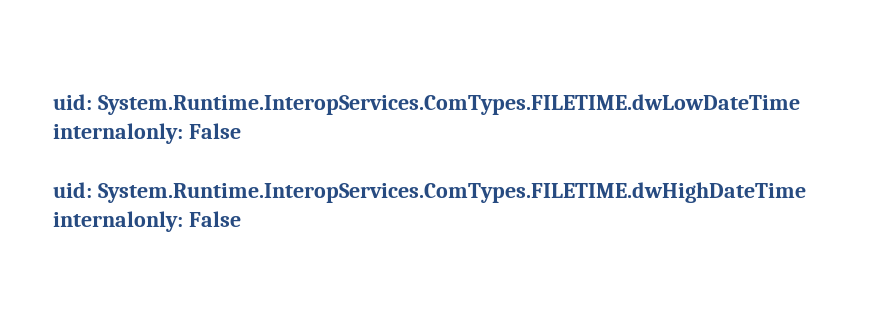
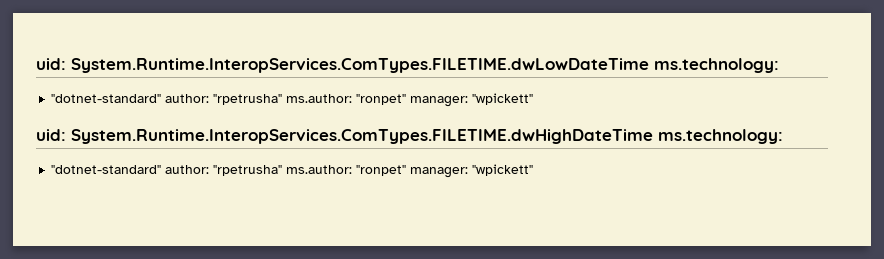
- uid: System.Runtime.InteropServices.ComTypes.FILETIME.dwLowDateTime internalonly: False
- uid: System.Runtime.InteropServices.ComTypes.FILETIME.dwHighDateTime internalonly: False
+ uid: System.Runtime.InteropServices.ComTypes.FILETIME.dwLowDateTime ms.technology:
+ "dotnet-standard" author: "rpetrusha" ms.author: "ronpet" manager: "wpickett"
+ uid: System.Runtime.InteropServices.ComTypes.FILETIME.dwHighDateTime ms.technology:
+ "dotnet-standard" author: "rpetrusha" ms.author: "ronpet" manager: "wpickett"

